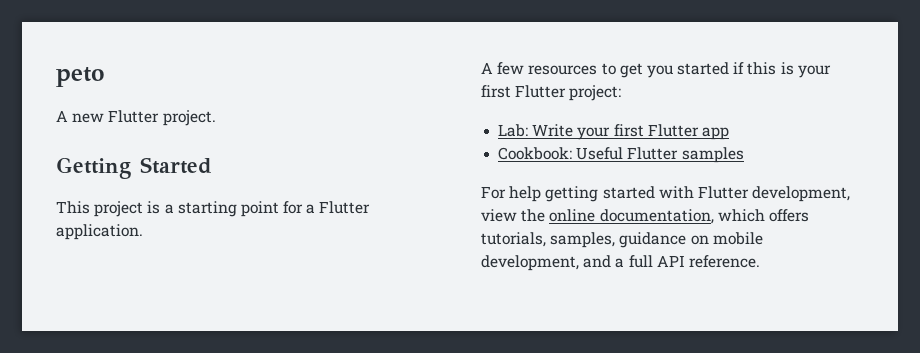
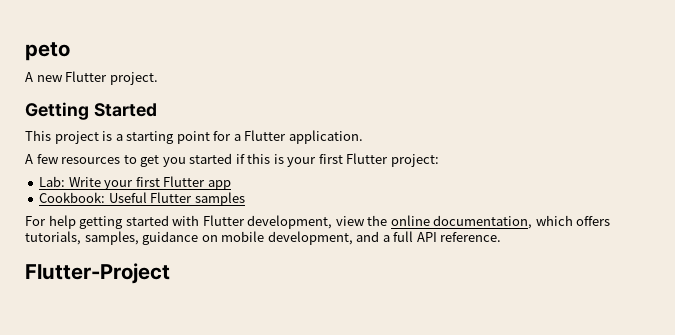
+ Flutter-Project

